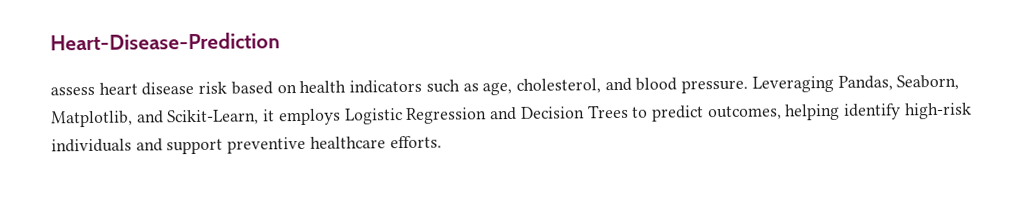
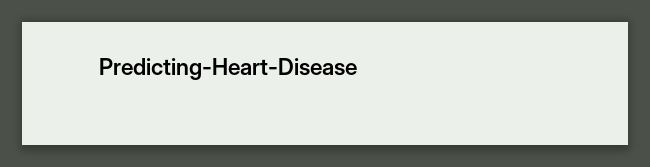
- Heart-Disease-Prediction
- assess heart disease risk based on health indicators such as age, cholesterol, and blood pressure. Leveraging Pandas, Seaborn, Matplotlib, and Scikit-Learn, it employs Logistic Regression and Decision Trees to predict outcomes, helping identify high-risk individuals and support preventive healthcare efforts.
+ Predicting-Heart-Disease

